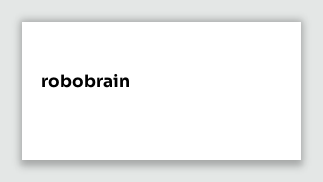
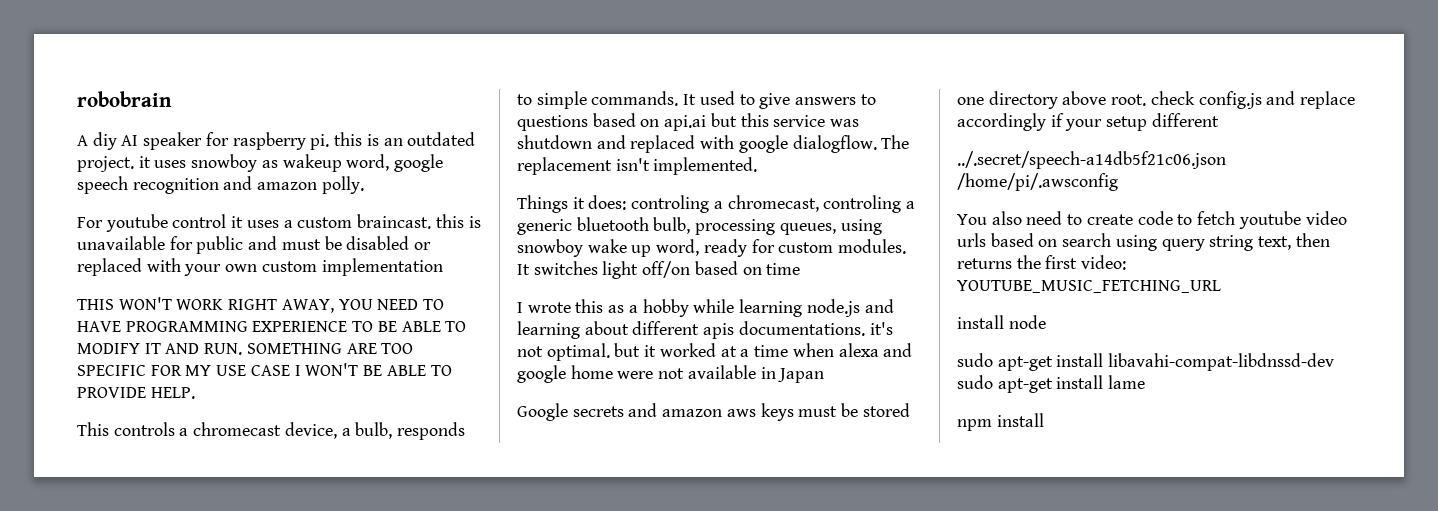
+ A diy AI speaker for raspberry pi. this is an outdated project. it uses snowboy as wakeup word, google speech recognition and amazon polly.
+ For youtube control it uses a custom braincast. this is unavailable for public and must be disabled or replaced with your own custom implementation
+ THIS WON'T WORK RIGHT AWAY, YOU NEED TO HAVE PROGRAMMING EXPERIENCE TO BE ABLE TO MODIFY IT AND RUN. SOMETHING ARE TOO SPECIFIC FOR MY USE CASE I WON'T BE ABLE TO PROVIDE HELP.
+ This controls a chromecast device, a bulb, responds to simple commands. It used to give answers to questions based on api.ai but this service was shutdown and replaced with google dialogflow. The replacement isn't implemented.
+ Things it does: controling a chromecast, controling a generic bluetooth bulb, processing queues, using snowboy wake up word, ready for custom modules. It switches light off/on based on time
+ I wrote this as a hobby while learning node.js and learning about different apis documentations. it's not optimal. but it worked at a time when alexa and google home were not available in Japan
+ Google secrets and amazon aws keys must be stored one directory above root. check config.js and replace accordingly if your setup different
+ ../.secret/speech-a14db5f21c06.json /home/pi/.awsconfig
+ You also need to create code to fetch youtube video urls based on search using query string text, then returns the first video: YOUTUBE_MUSIC_FETCHING_URL
+ install node
+ sudo apt-get install libavahi-compat-libdnssd-dev sudo apt-get install lame
+ npm install

